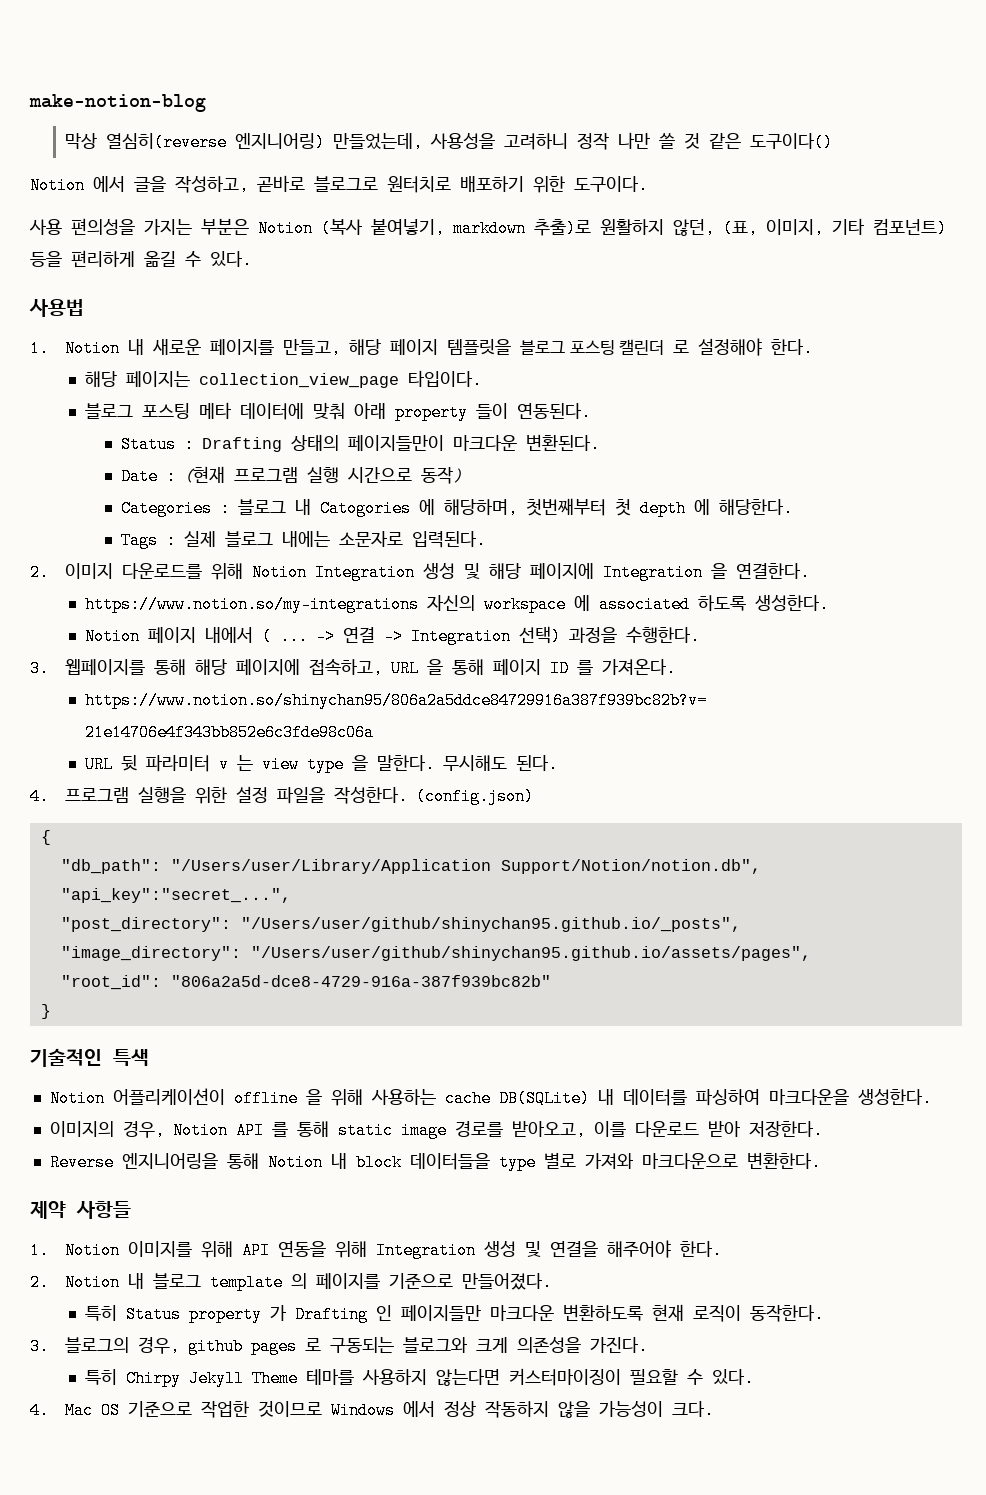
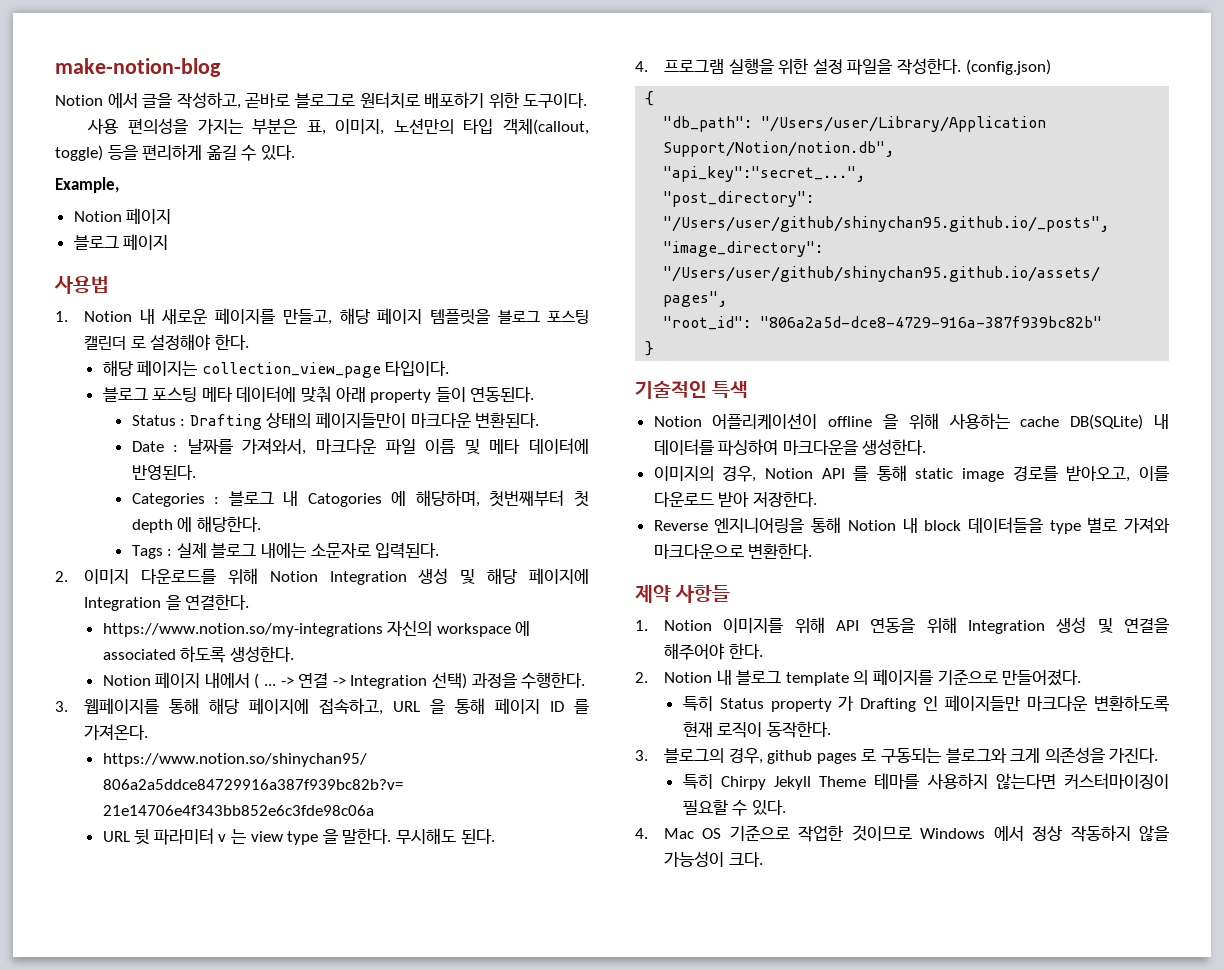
- 막상 열심히(reverse 엔지니어링) 만들었는데, 사용성을 고려하니 정작 나만 쓸 것 같은 도구이다()
- 사용 편의성을 가지는 부분은 Notion (복사 붙여넣기, markdown 추출)로 원활하지 않던, (표, 이미지, 기타 컴포넌트) 등을 편리하게 옮길 수 있다.
+ 사용 편의성을 가지는 부분은 표, 이미지, 노션만의 타입 객체(callout, toggle) 등을 편리하게 옮길 수 있다.
+ Example,
+ Notion 페이지
+ 블로그 페이지
- Date : (현재 프로그램 실행 시간으로 동작)
+ Date : 날짜를 가져와서, 마크다운 파일 이름 및 메타 데이터에 반영된다.

